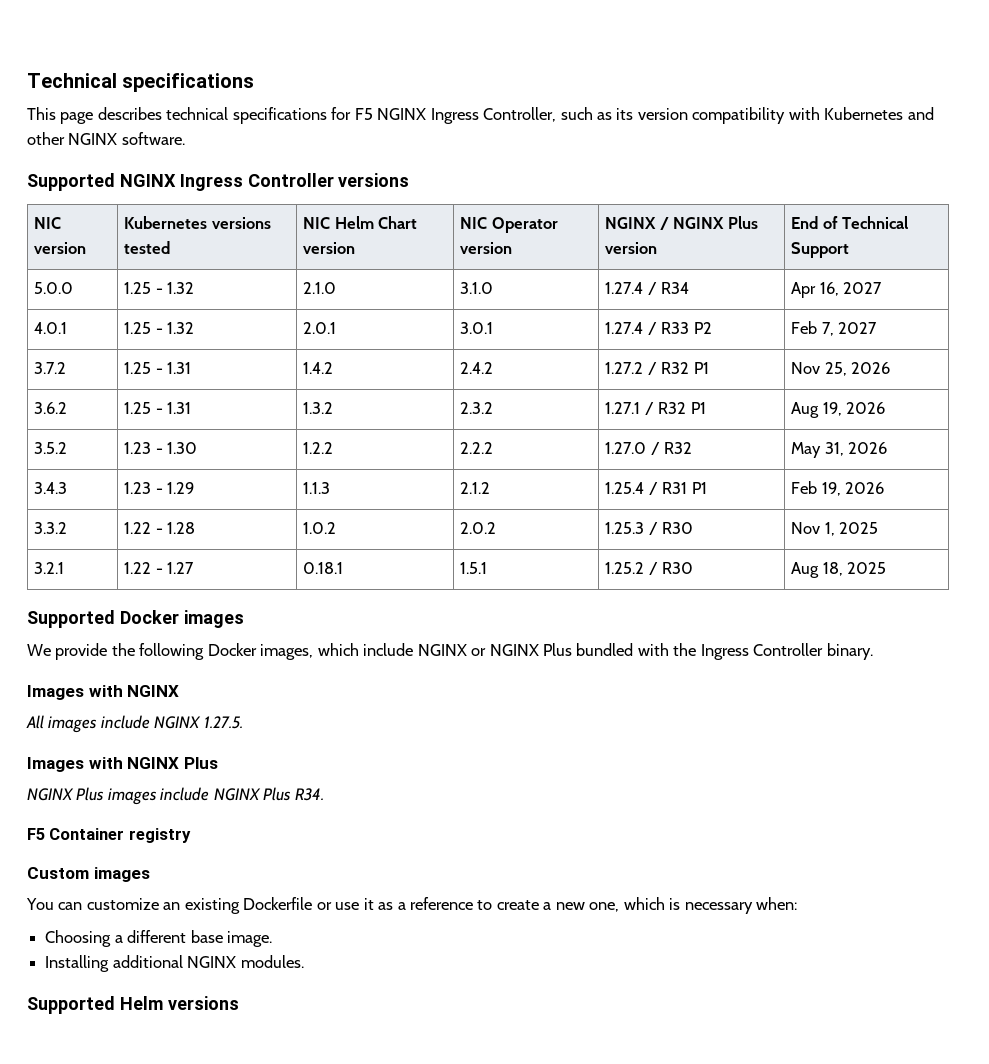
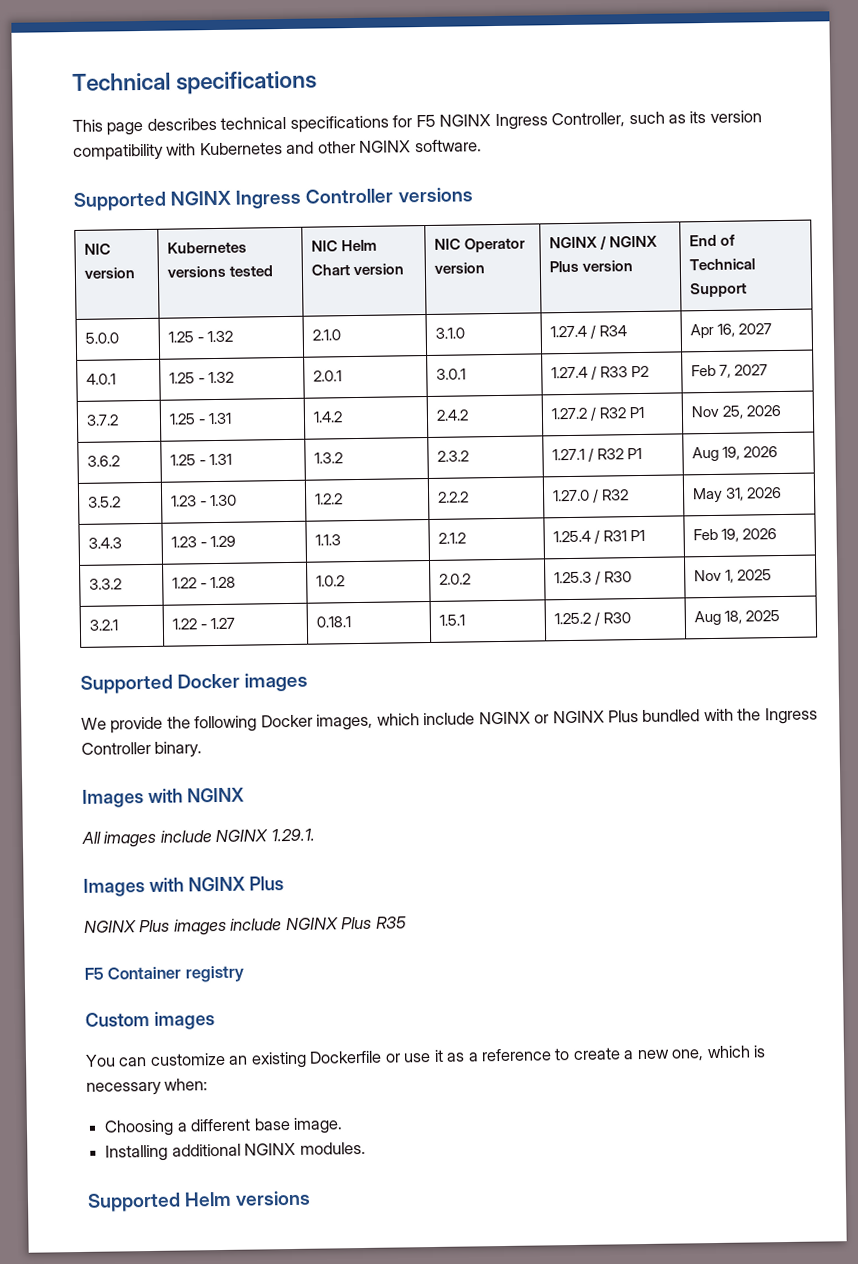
- All images include NGINX 1.27.5.
+ All images include NGINX 1.29.1.
- NGINX Plus images include NGINX Plus R34.
+ NGINX Plus images include NGINX Plus R35

